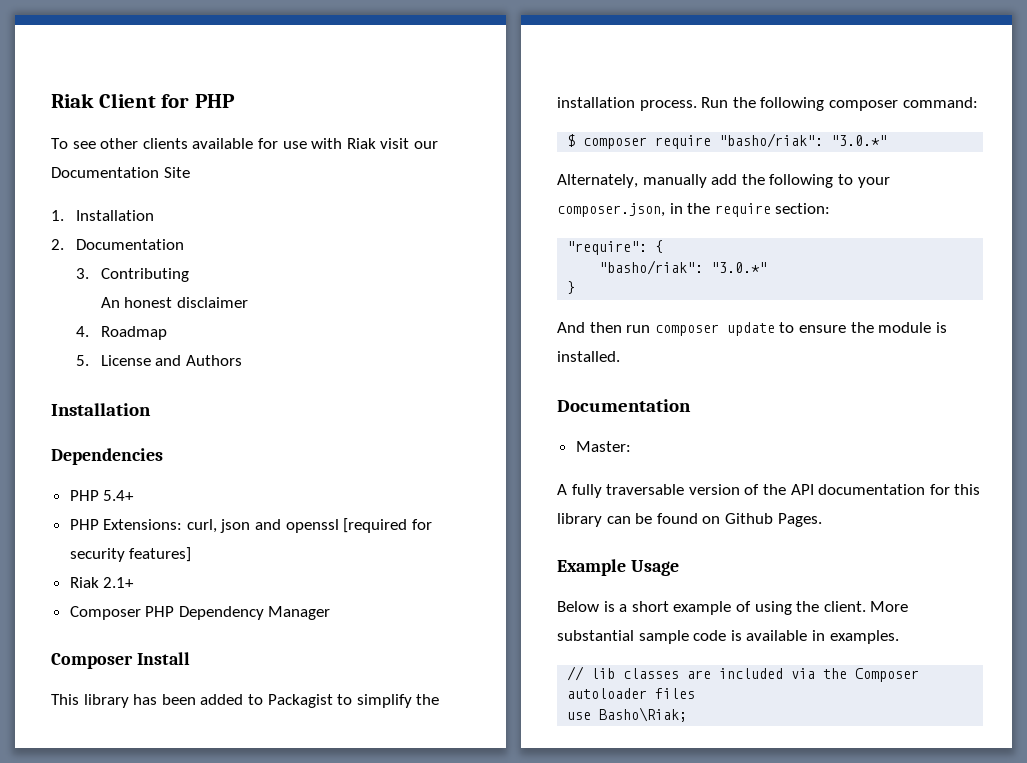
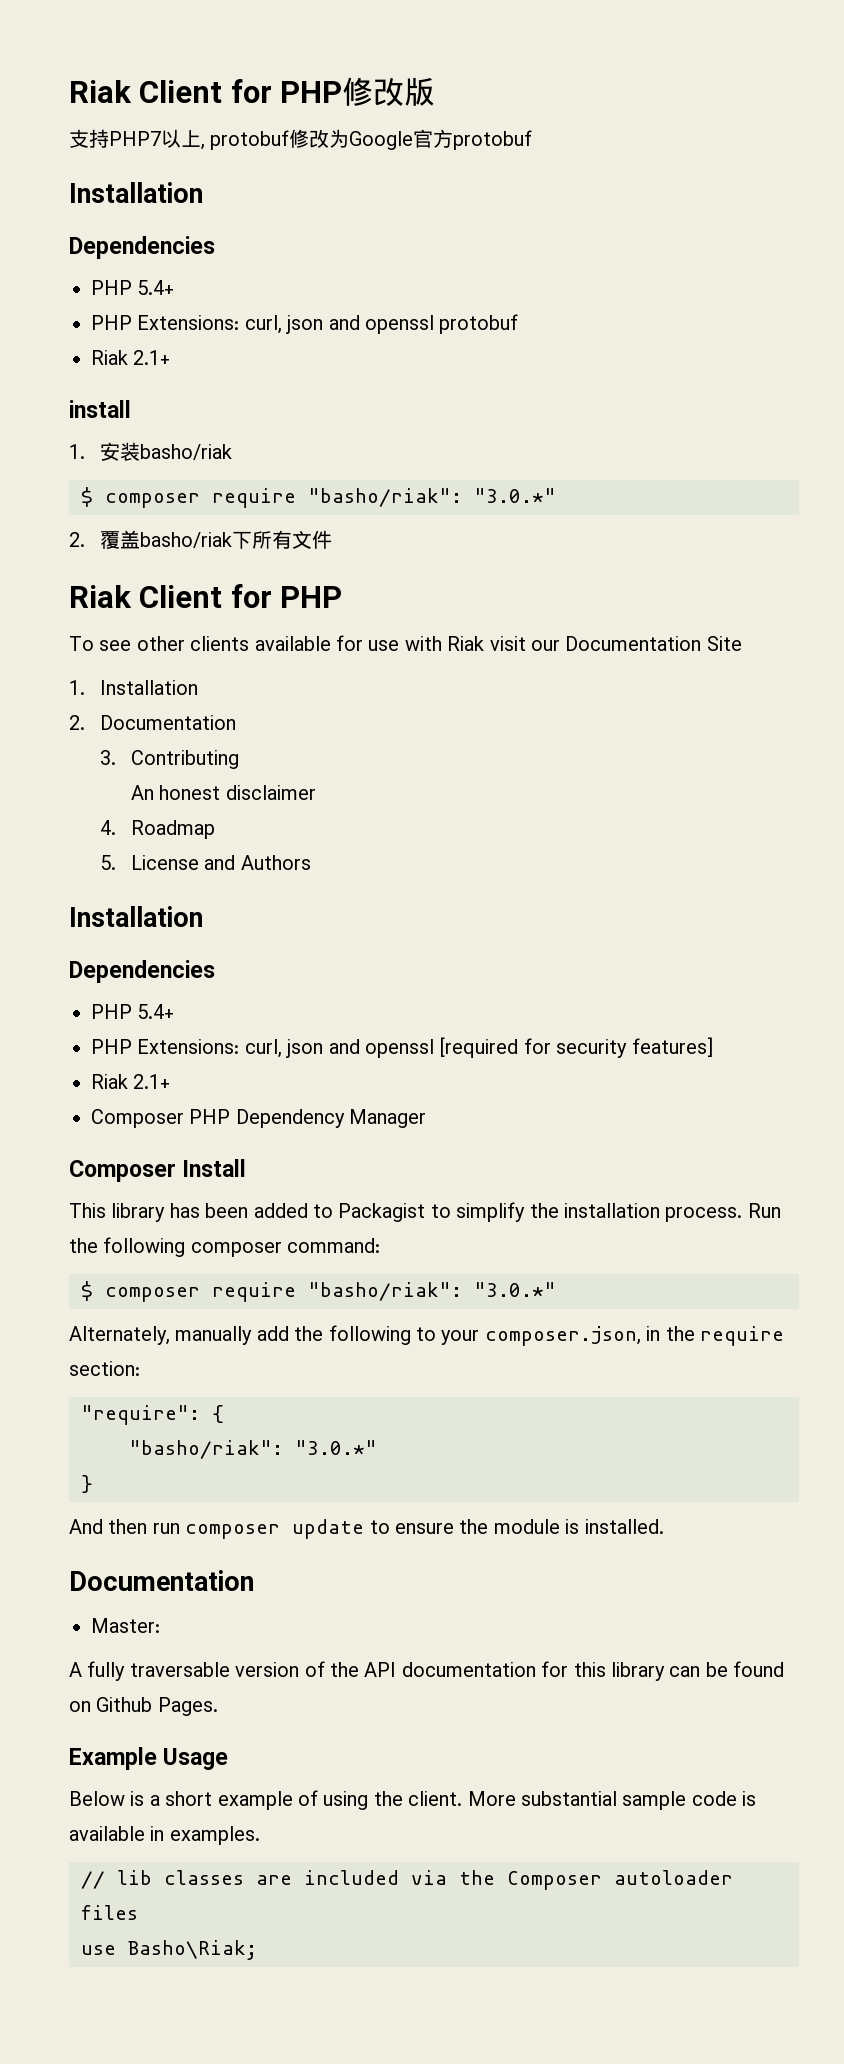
+ Riak Client for PHP修改版
+ 支持PHP7以上, protobuf修改为Google官方protobuf
+ Installation
+ Dependencies
+ PHP 5.4+
+ PHP Extensions: curl, json and openssl protobuf
+ Riak 2.1+
+ install
+ 1.安装basho/riak
+ $ composer require "basho/riak": "3.0.*"
+ 2.覆盖basho/riak下所有文件

